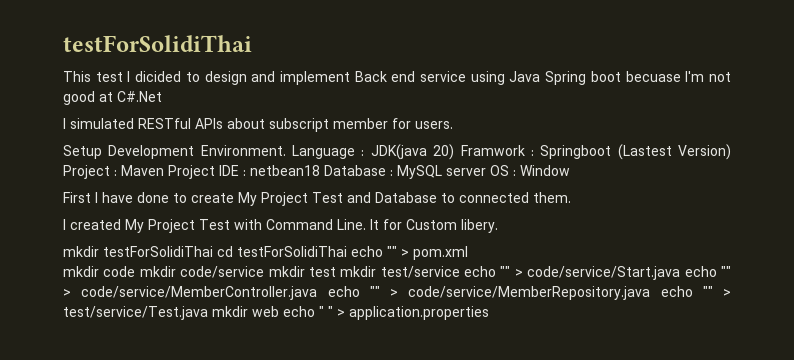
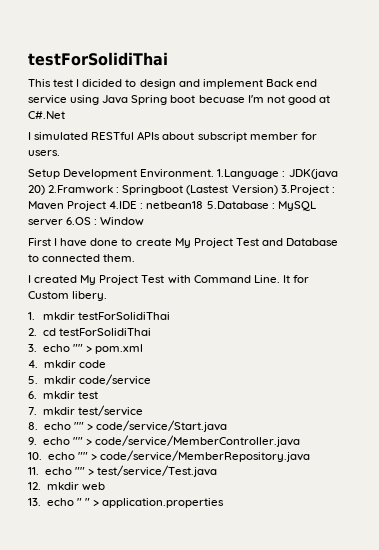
- Language : JDK(java 20) Framwork : Springboot (Lastest Version) Project : Maven Project IDE : netbean18 Database : MySQL server OS : Window
+ 1.Language : JDK(java 20) 2.Framwork : Springboot (Lastest Version) 3.Project : Maven Project 4.IDE : netbean18 5.Database : MySQL server 6.OS : Window
- mkdir testForSolidiThai cd testForSolidiThai echo "" > pom.xml
+ 1. mkdir testForSolidiThai
+ 2. cd testForSolidiThai
+ 3. echo "" > pom.xml
- mkdir code mkdir code/service mkdir test mkdir test/service echo "" > code/service/Start.java echo "" > code/service/MemberController.java echo "" > code/service/MemberRepository.java echo "" > test/service/Test.java mkdir web echo " " > application.properties
+ 4. mkdir code
+ 5. mkdir code/service
+ 6. mkdir test
+ 7. mkdir test/service
+ 8. echo "" > code/service/Start.java
+ 9. echo "" > code/service/MemberController.java
+ 10. echo "" > code/service/MemberRepository.java
+ 11. echo "" > test/service/Test.java
+ 12. mkdir web
+ 13. echo " " > application.properties

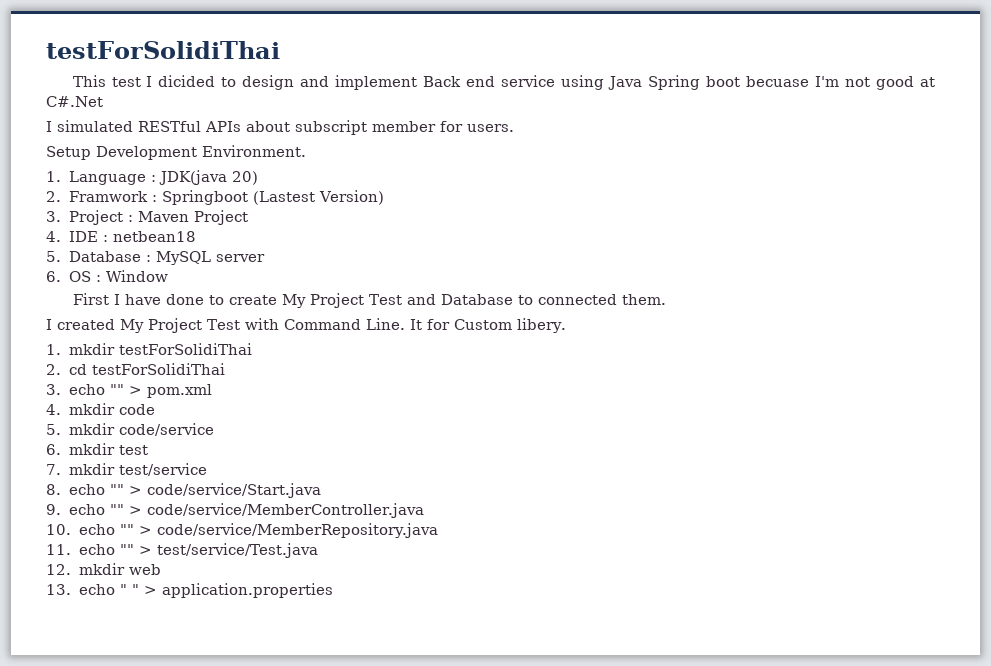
- Setup Development Environment. 1.Language : JDK(java 20) 2.Framwork : Springboot (Lastest Version) 3.Project : Maven Project 4.IDE : netbean18 5.Database : MySQL server 6.OS : Window
+ Setup Development Environment.
+ 1. Language : JDK(java 20)
+ 2. Framwork : Springboot (Lastest Version)
+ 3. Project : Maven Project
+ 4. IDE : netbean18
+ 5. Database : MySQL server
+ 6. OS : Window

